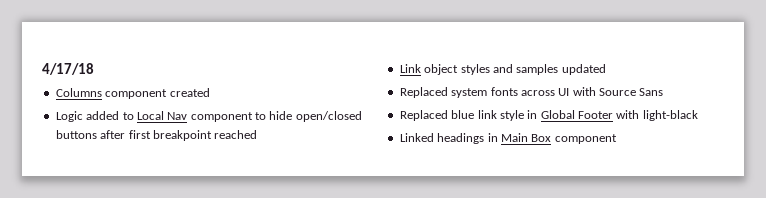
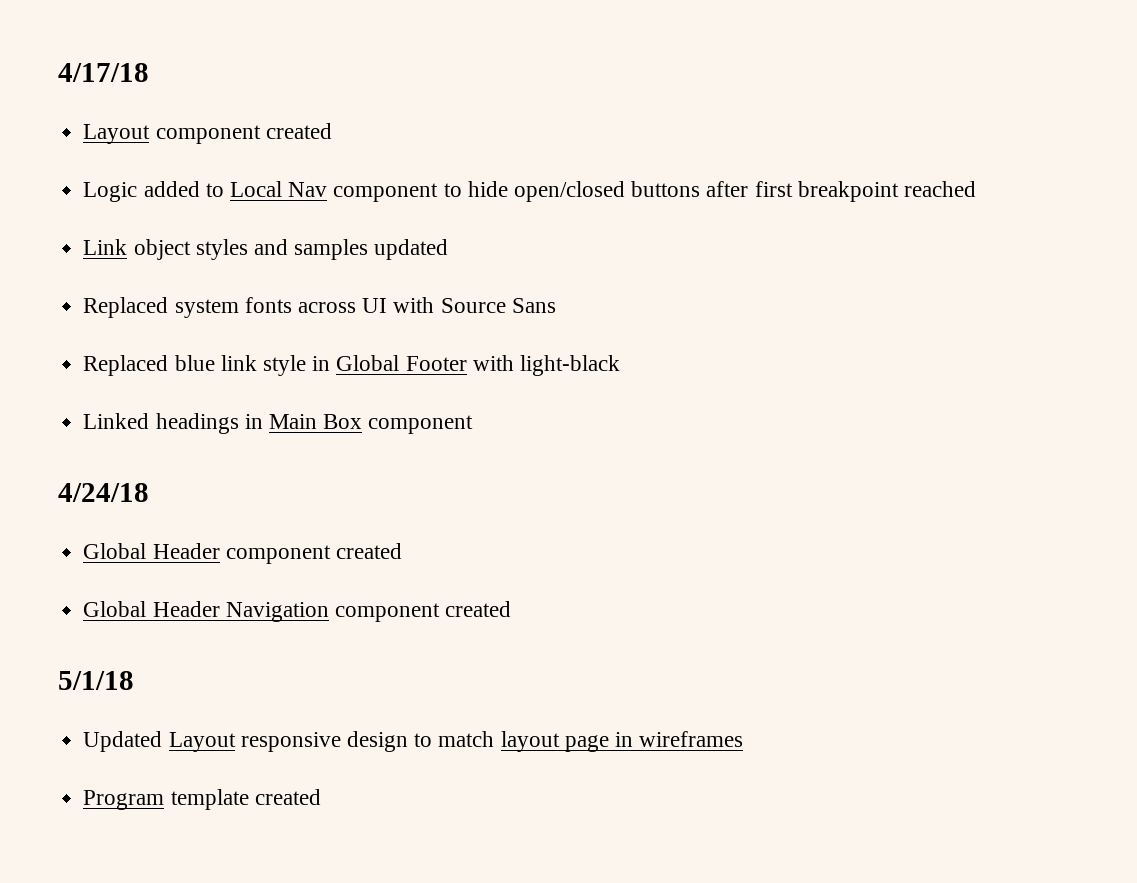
- Columns component created
+ Layout component created
+ 4/24/18
+ Global Header component created
+ Global Header Navigation component created
+ 5/1/18
+ Updated Layout responsive design to match layout page in wireframes
+ Program template created

